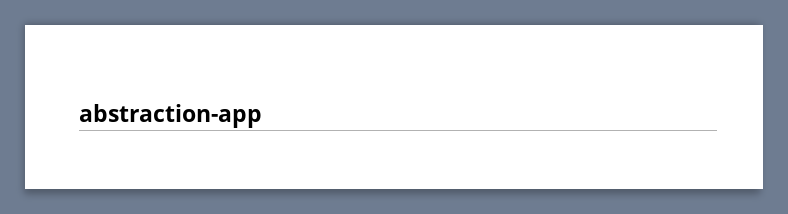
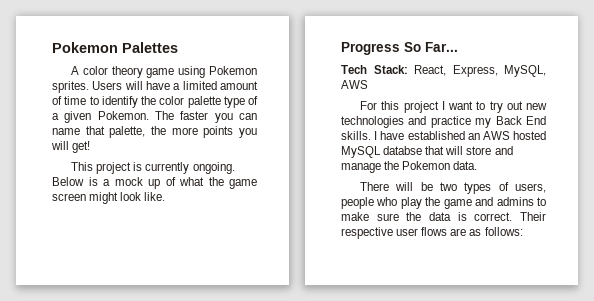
- abstraction-app
+ Pokemon Palettes
+ A color theory game using Pokemon sprites. Users will have a limited amount of time to identify the color palette type of a given Pokemon. The faster you can name that palette, the more points you will get!
+ This project is currently ongoing. Below is a mock up of what the game screen might look like.
+ Progress So Far...
+ Tech Stack: React, Express, MySQL, AWS
+ For this project I want to try out new technologies and practice my Back End skills. I have established an AWS hosted MySQL databse that will store and manage the Pokemon data.
+ There will be two types of users, people who play the game and admins to make sure the data is correct. Their respective user flows are as follows:

